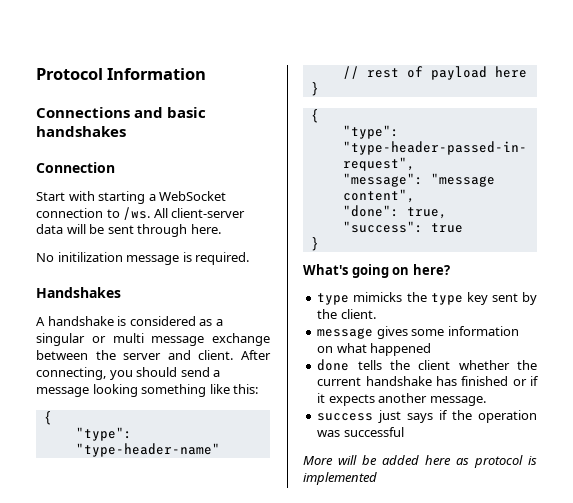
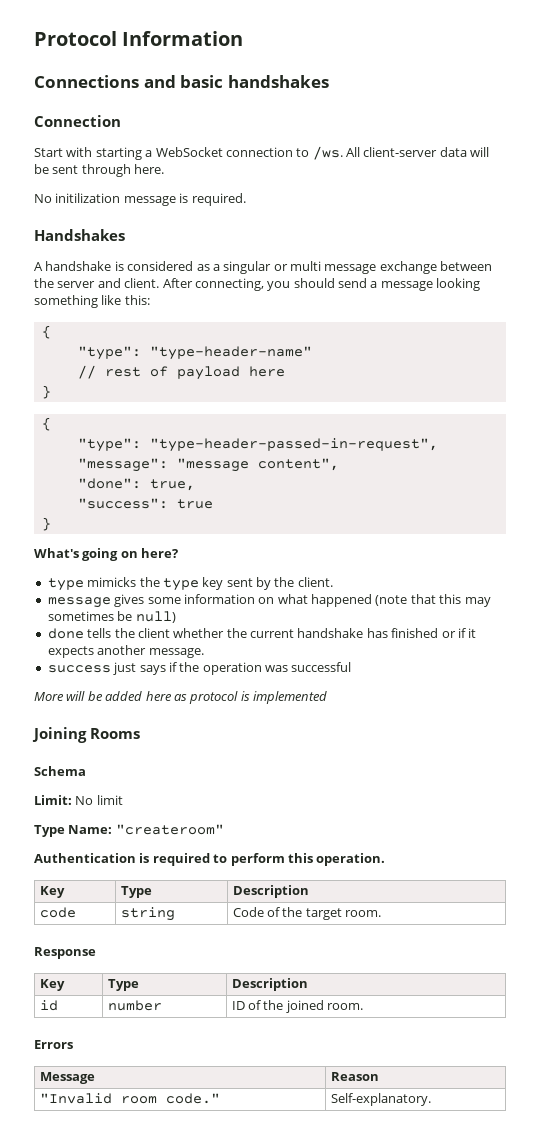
- message gives some information on what happened
+ message gives some information on what happened (note that this may sometimes be null)
+ Joining Rooms
+ Schema
+ Limit: No limit
+ Type Name: "createroom"
+ Authentication is required to perform this operation.
+ Key | Type | Description
+ code | string | Code of the target room.
+ Response
+ Key | Type | Description
+ id | number | ID of the joined room.
+ Errors
+ Message | Reason
+ "Invalid room code." | Self-explanatory.

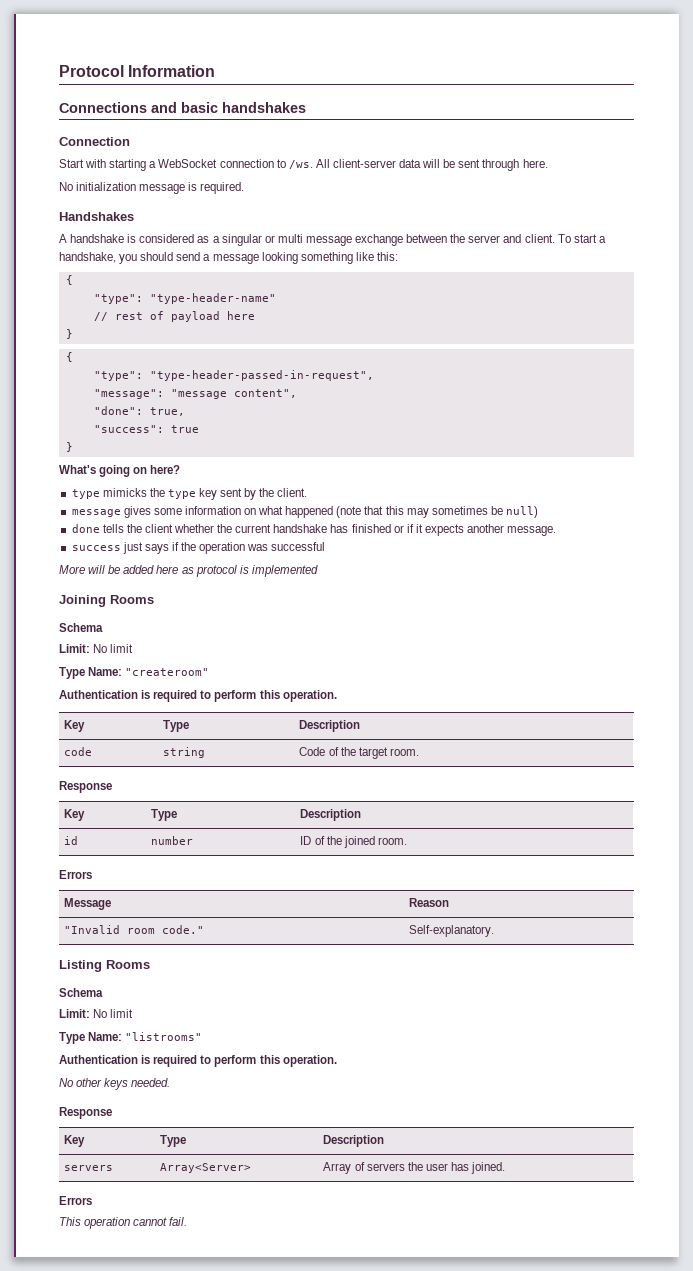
- No initilization message is required.
+ No initialization message is required.
- After connecting, you should send a message looking something like this:
+ To start a handshake, you should send a message looking something like this:
+ Listing Rooms
+ Schema
+ Limit: No limit
+ Type Name: "listrooms"
+ Authentication is required to perform this operation.
+ No other keys needed.
+ Response
+ Key | Type | Description
+ servers | Array<Server> | Array of servers the user has joined.
+ Errors
+ This operation cannot fail.

